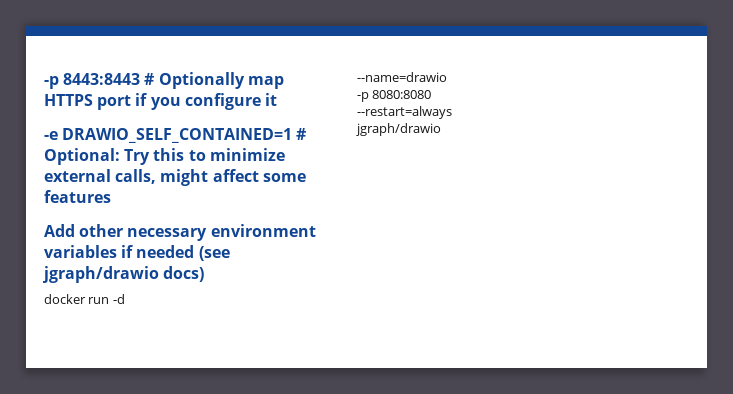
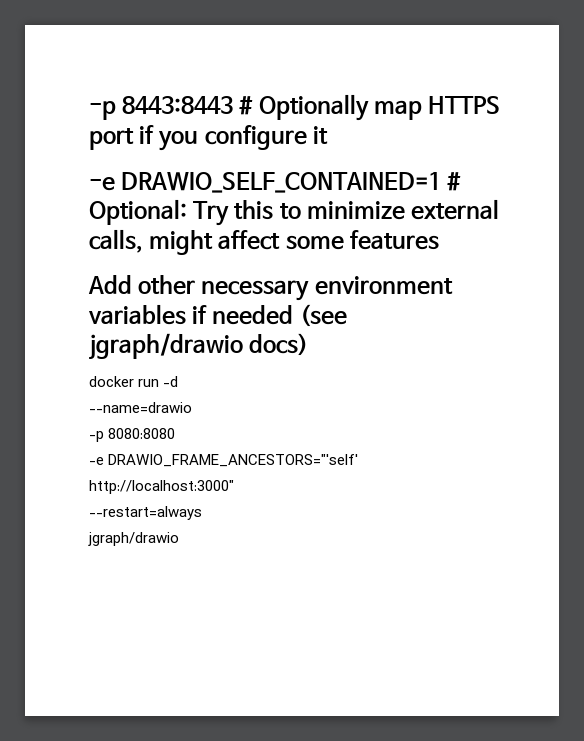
+ -e DRAWIO_FRAME_ANCESTORS="'self' http://localhost:3000"

